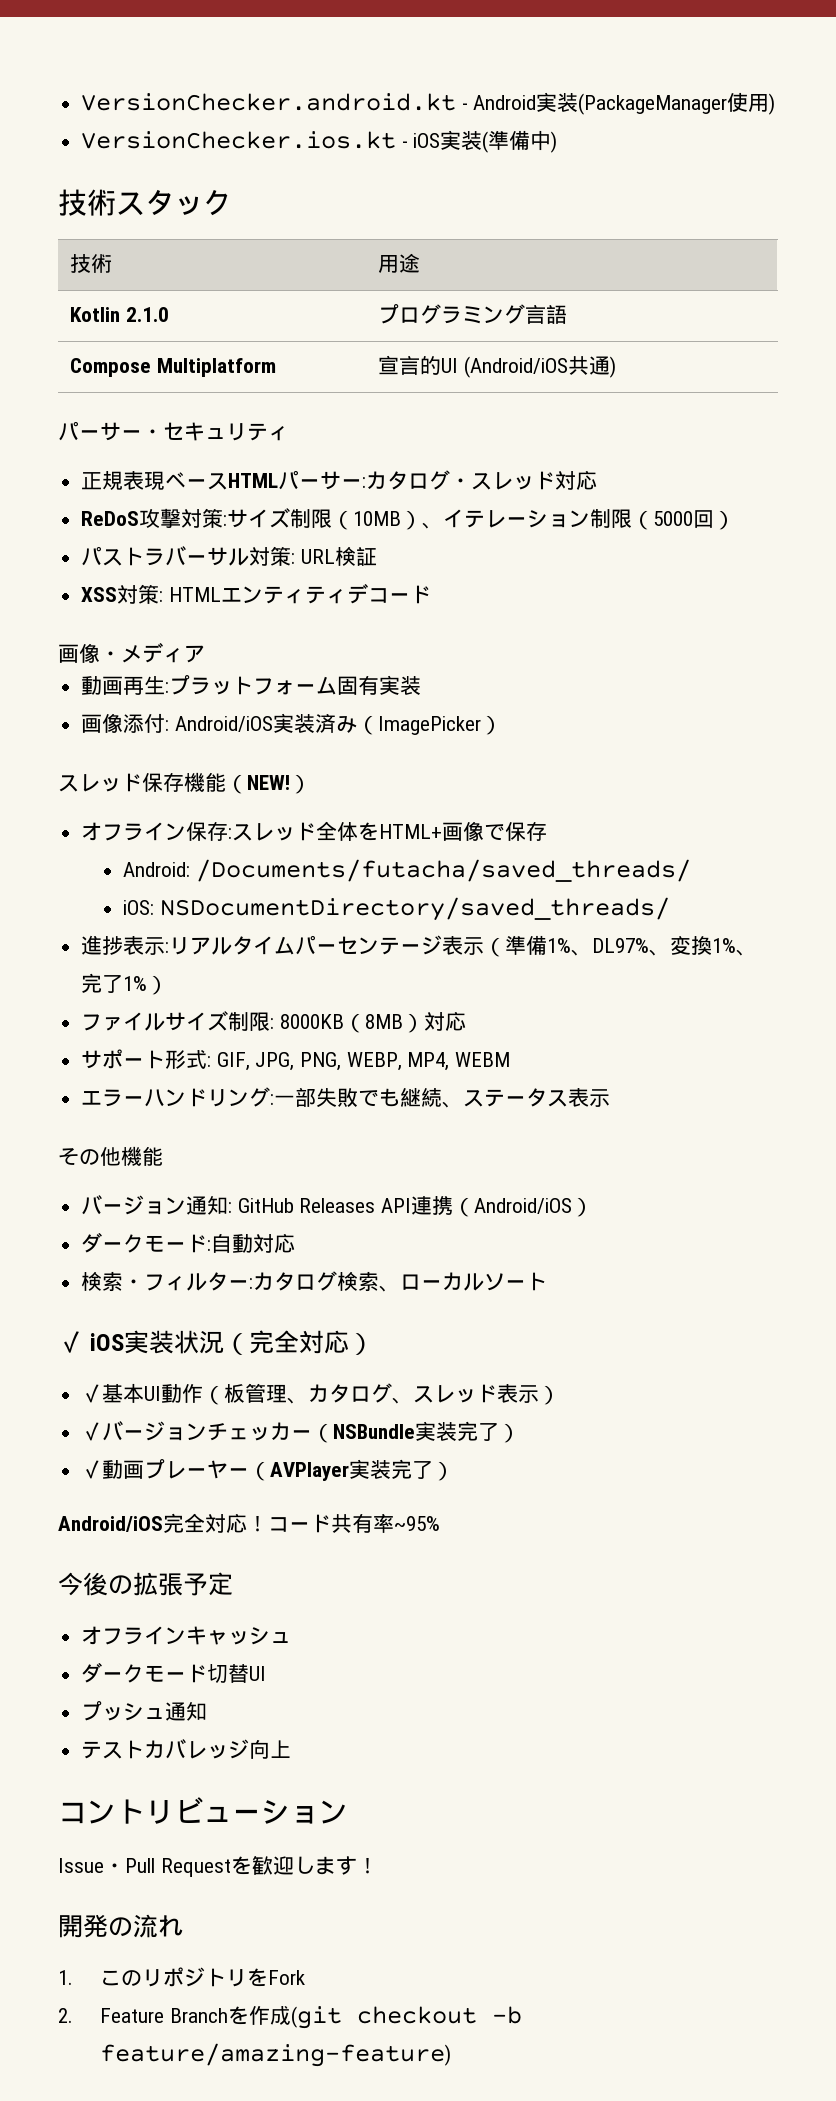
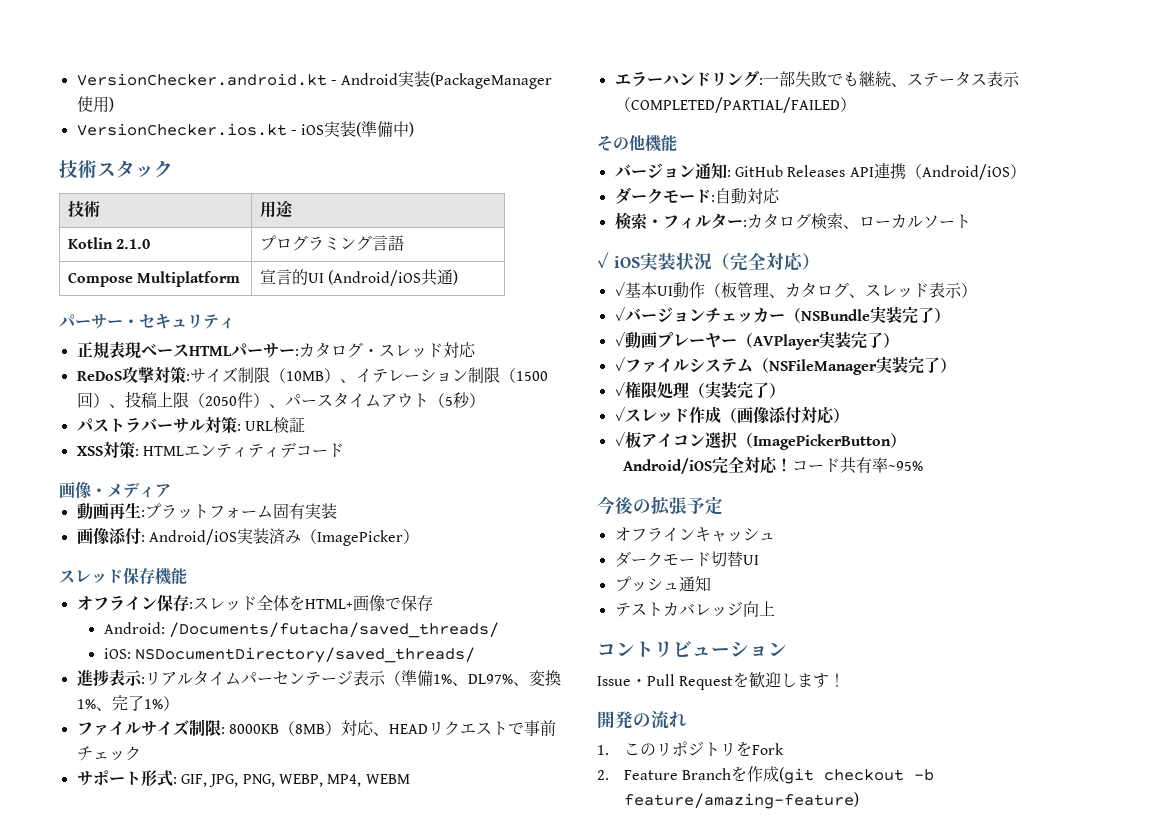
- ReDoS攻撃対策:サイズ制限（10MB）、イテレーション制限（5000回）
+ ReDoS攻撃対策:サイズ制限（10MB）、イテレーション制限（1500回）、投稿上限（2050件）、パースタイムアウト（5秒）
- スレッド保存機能（NEW!）
+ スレッド保存機能
- ファイルサイズ制限: 8000KB（8MB）対応
+ ファイルサイズ制限: 8000KB（8MB）対応、HEADリクエストで事前チェック
- エラーハンドリング:一部失敗でも継続、ステータス表示
+ エラーハンドリング:一部失敗でも継続、ステータス表示（COMPLETED/PARTIAL/FAILED）
+ ✓ファイルシステム（NSFileManager実装完了）
+ ✓権限処理（実装完了）
+ ✓スレッド作成（画像添付対応）
+ ✓板アイコン選択（ImagePickerButton）

